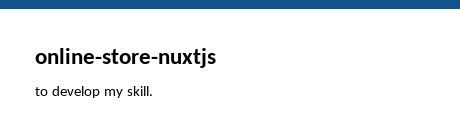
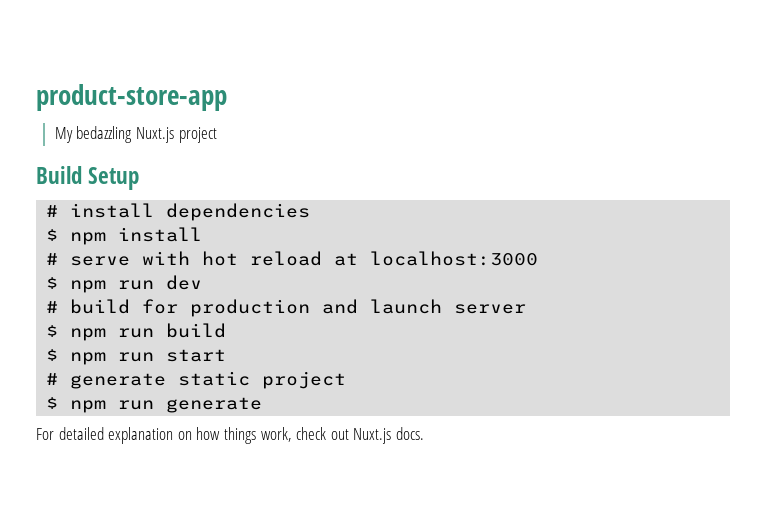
- online-store-nuxtjs
- to develop my skill.
+ product-store-app
+ My bedazzling Nuxt.js project
+ Build Setup
+ # install dependencies
+ $ npm install
+ # serve with hot reload at localhost:3000
+ $ npm run dev
+ # build for production and launch server
+ $ npm run build
+ $ npm run start
+ # generate static project
+ $ npm run generate
+ For detailed explanation on how things work, check out Nuxt.js docs.

